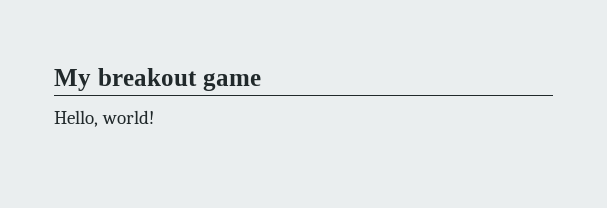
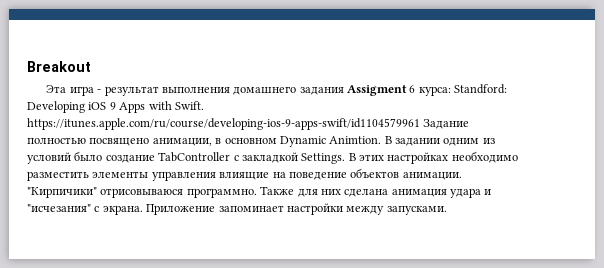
- My breakout game
- Hello, world!
+ Breakout
+ Эта игра - результат выполнения домашнего задания Assigment 6 курса: Standford: Developing iOS 9 Apps with Swift. https://itunes.apple.com/ru/course/developing-ios-9-apps-swift/id1104579961 Задание полностью посвящено анимации, в основном Dynamic Animtion. В задании одним из условий было создание TabController с закладкой Settings. В этих настройках необходимо разместить элементы управления влиящие на поведение объектов анимации. "Кирпичики" отрисовываюся программно. Также для них сделана анимация удара и "исчезания" с экрана. Приложение запоминает настройки между запусками.

